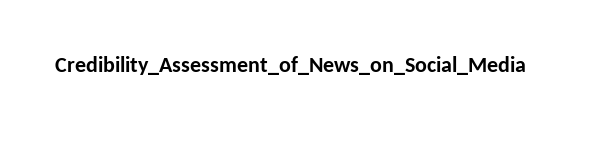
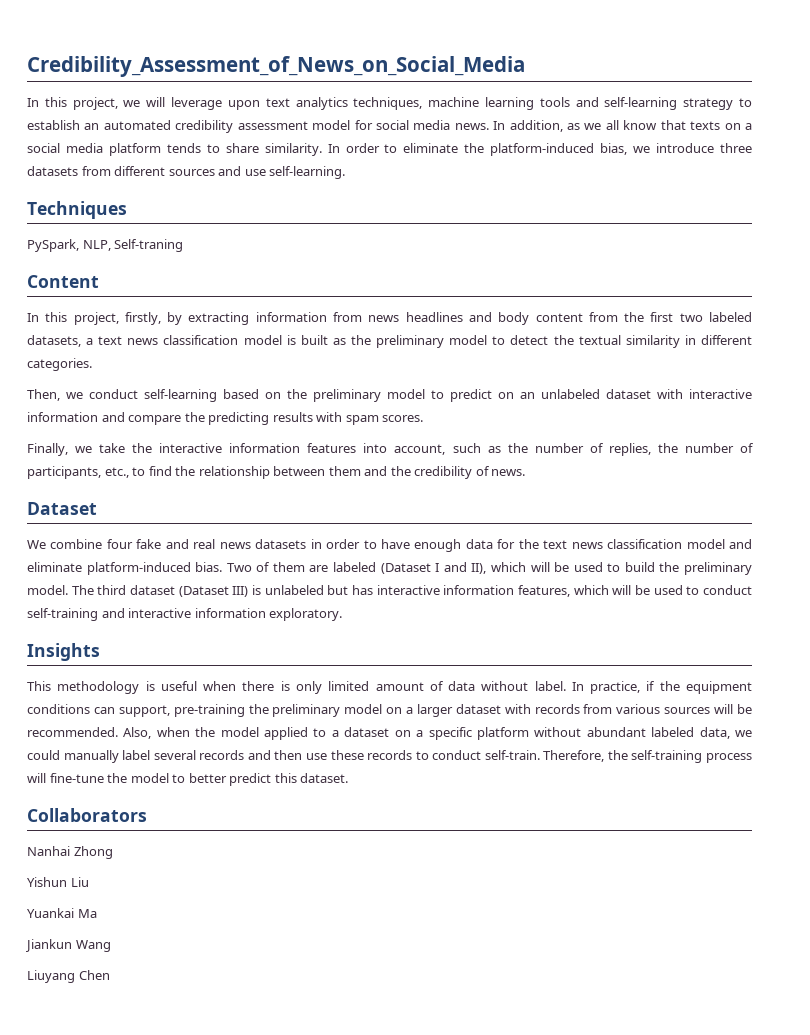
+ In this project, we will leverage upon text analytics techniques, machine learning tools and self-learning strategy to establish an automated credibility assessment model for social media news. In addition, as we all know that texts on a social media platform tends to share similarity. In order to eliminate the platform-induced bias, we introduce three datasets from different sources and use self-learning.
+ Techniques
+ PySpark, NLP, Self-traning
+ Content
+ In this project, firstly, by extracting information from news headlines and body content from the first two labeled datasets, a text news classification model is built as the preliminary model to detect the textual similarity in different categories.
+ Then, we conduct self-learning based on the preliminary model to predict on an unlabeled dataset with interactive information and compare the predicting results with spam scores.
+ Finally, we take the interactive information features into account, such as the number of replies, the number of participants, etc., to find the relationship between them and the credibility of news.
+ Dataset
+ We combine four fake and real news datasets in order to have enough data for the text news classification model and eliminate platform-induced bias. Two of them are labeled (Dataset I and II), which will be used to build the preliminary model. The third dataset (Dataset III) is unlabeled but has interactive information features, which will be used to conduct self-training and interactive information exploratory.
+ Insights
+ This methodology is useful when there is only limited amount of data without label. In practice, if the equipment conditions can support, pre-training the preliminary model on a larger dataset with records from various sources will be recommended. Also, when the model applied to a dataset on a specific platform without abundant labeled data, we could manually label several records and then use these records to conduct self-train. Therefore, the self-training process will fine-tune the model to better predict this dataset.
+ Collaborators
+ Nanhai Zhong
+ Yishun Liu
+ Yuankai Ma
+ Jiankun Wang
+ Liuyang Chen

